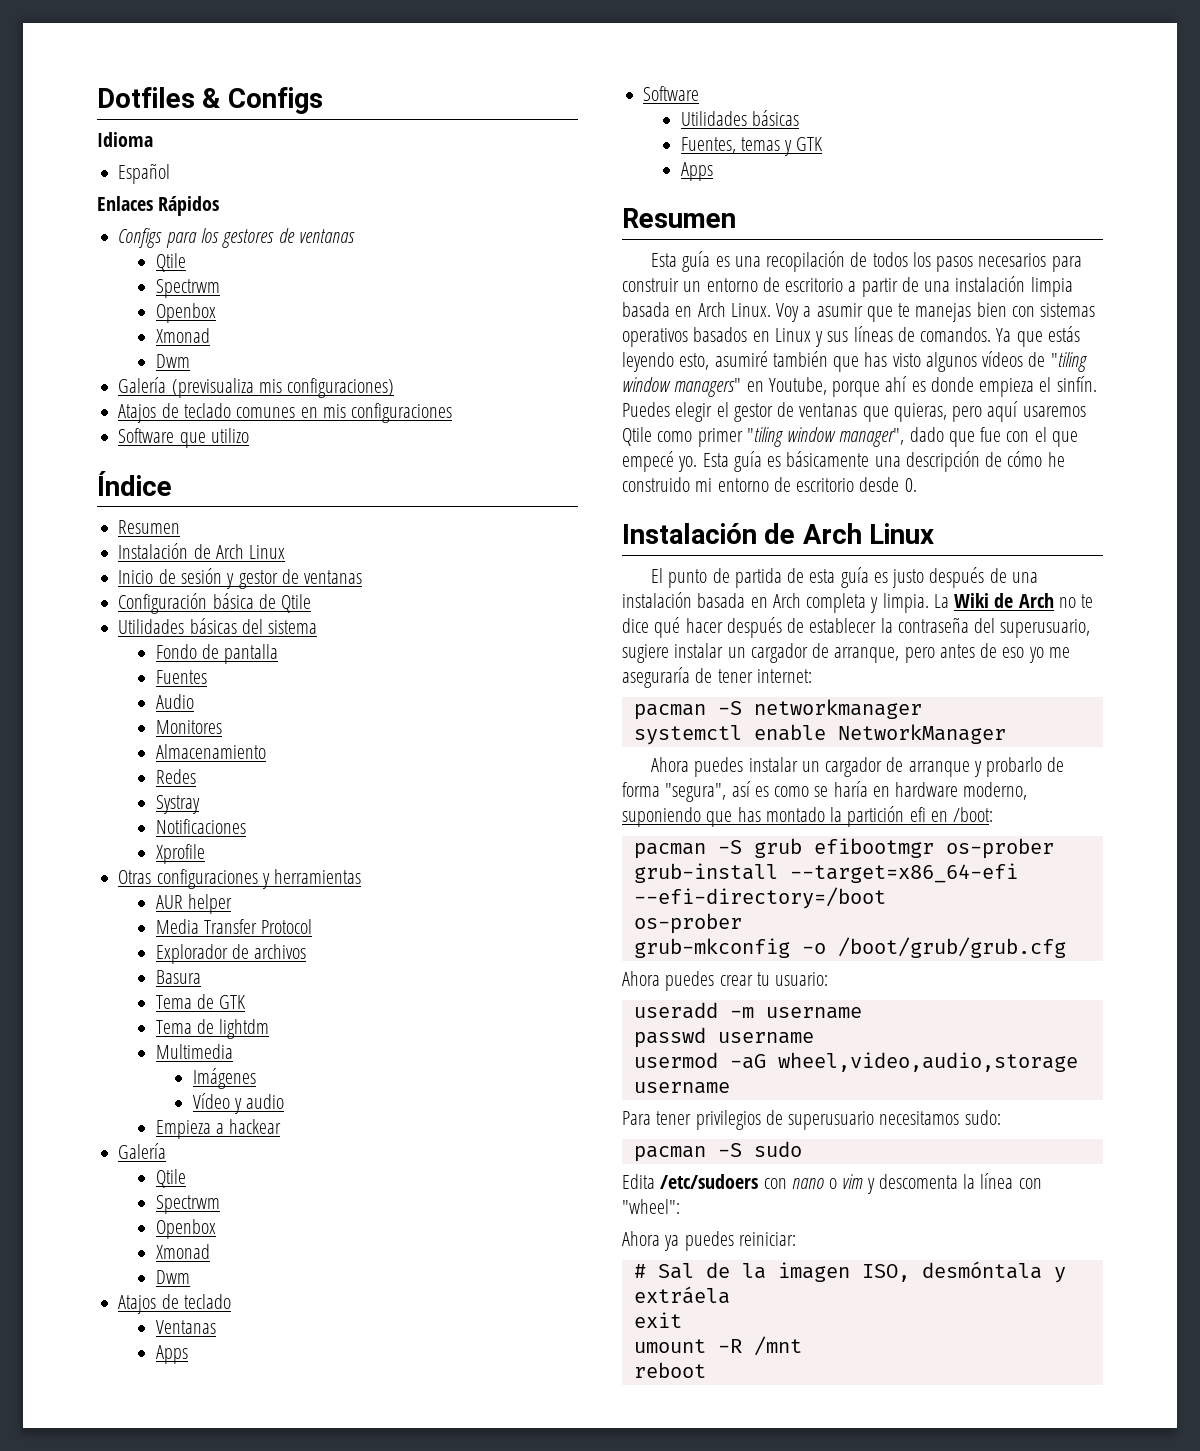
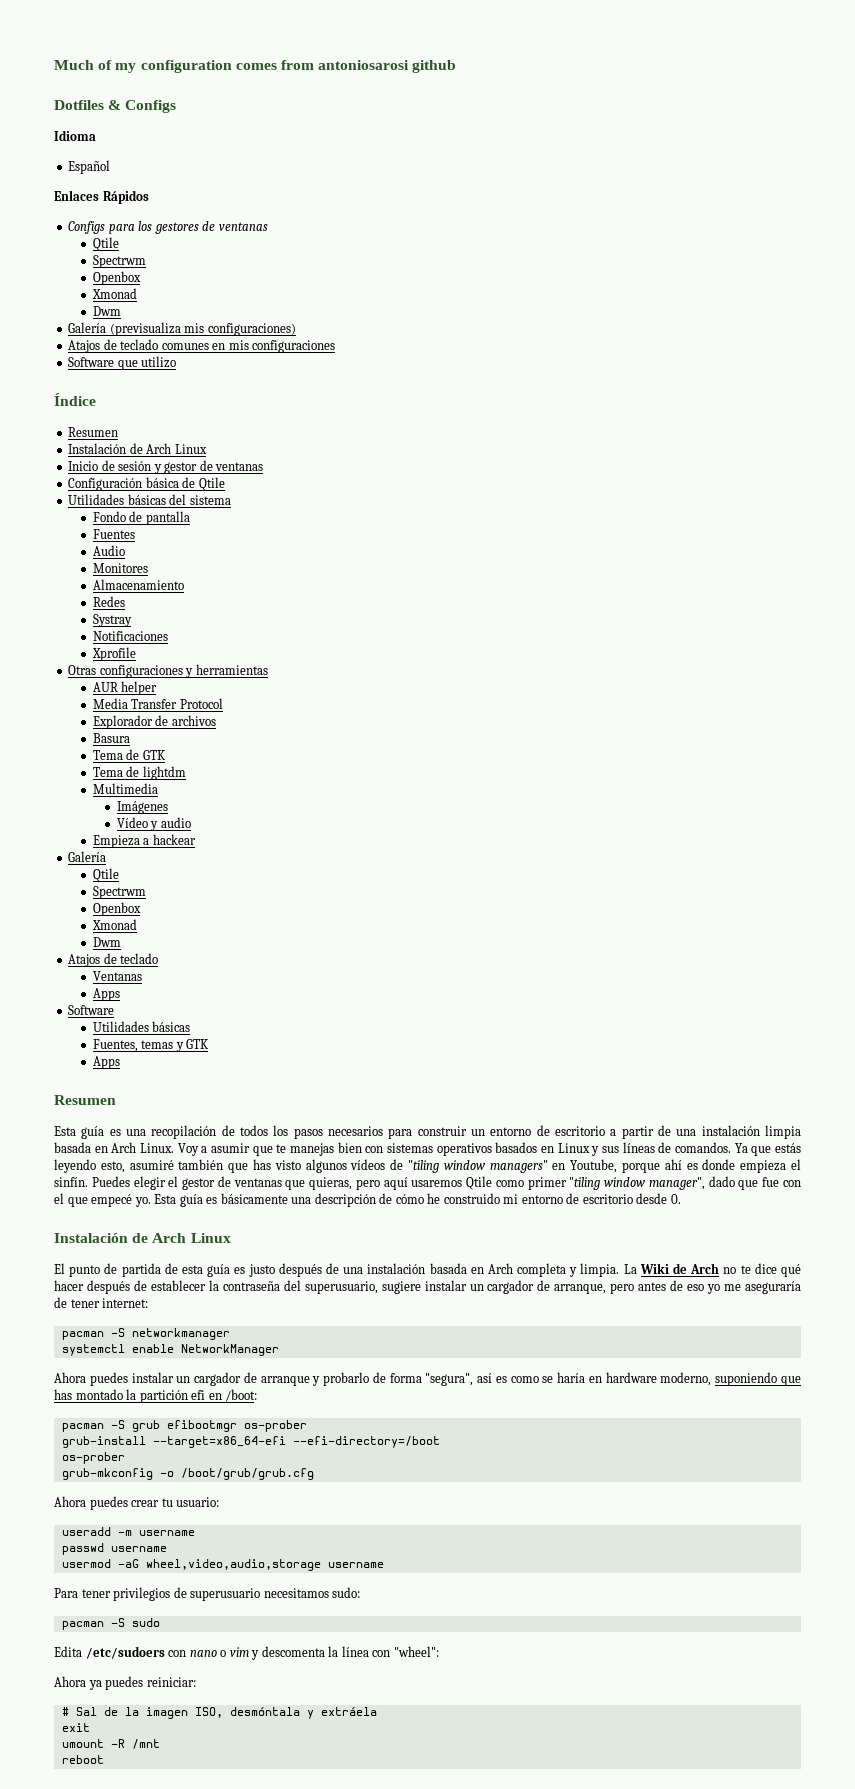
+ Much of my configuration comes from antoniosarosi github

